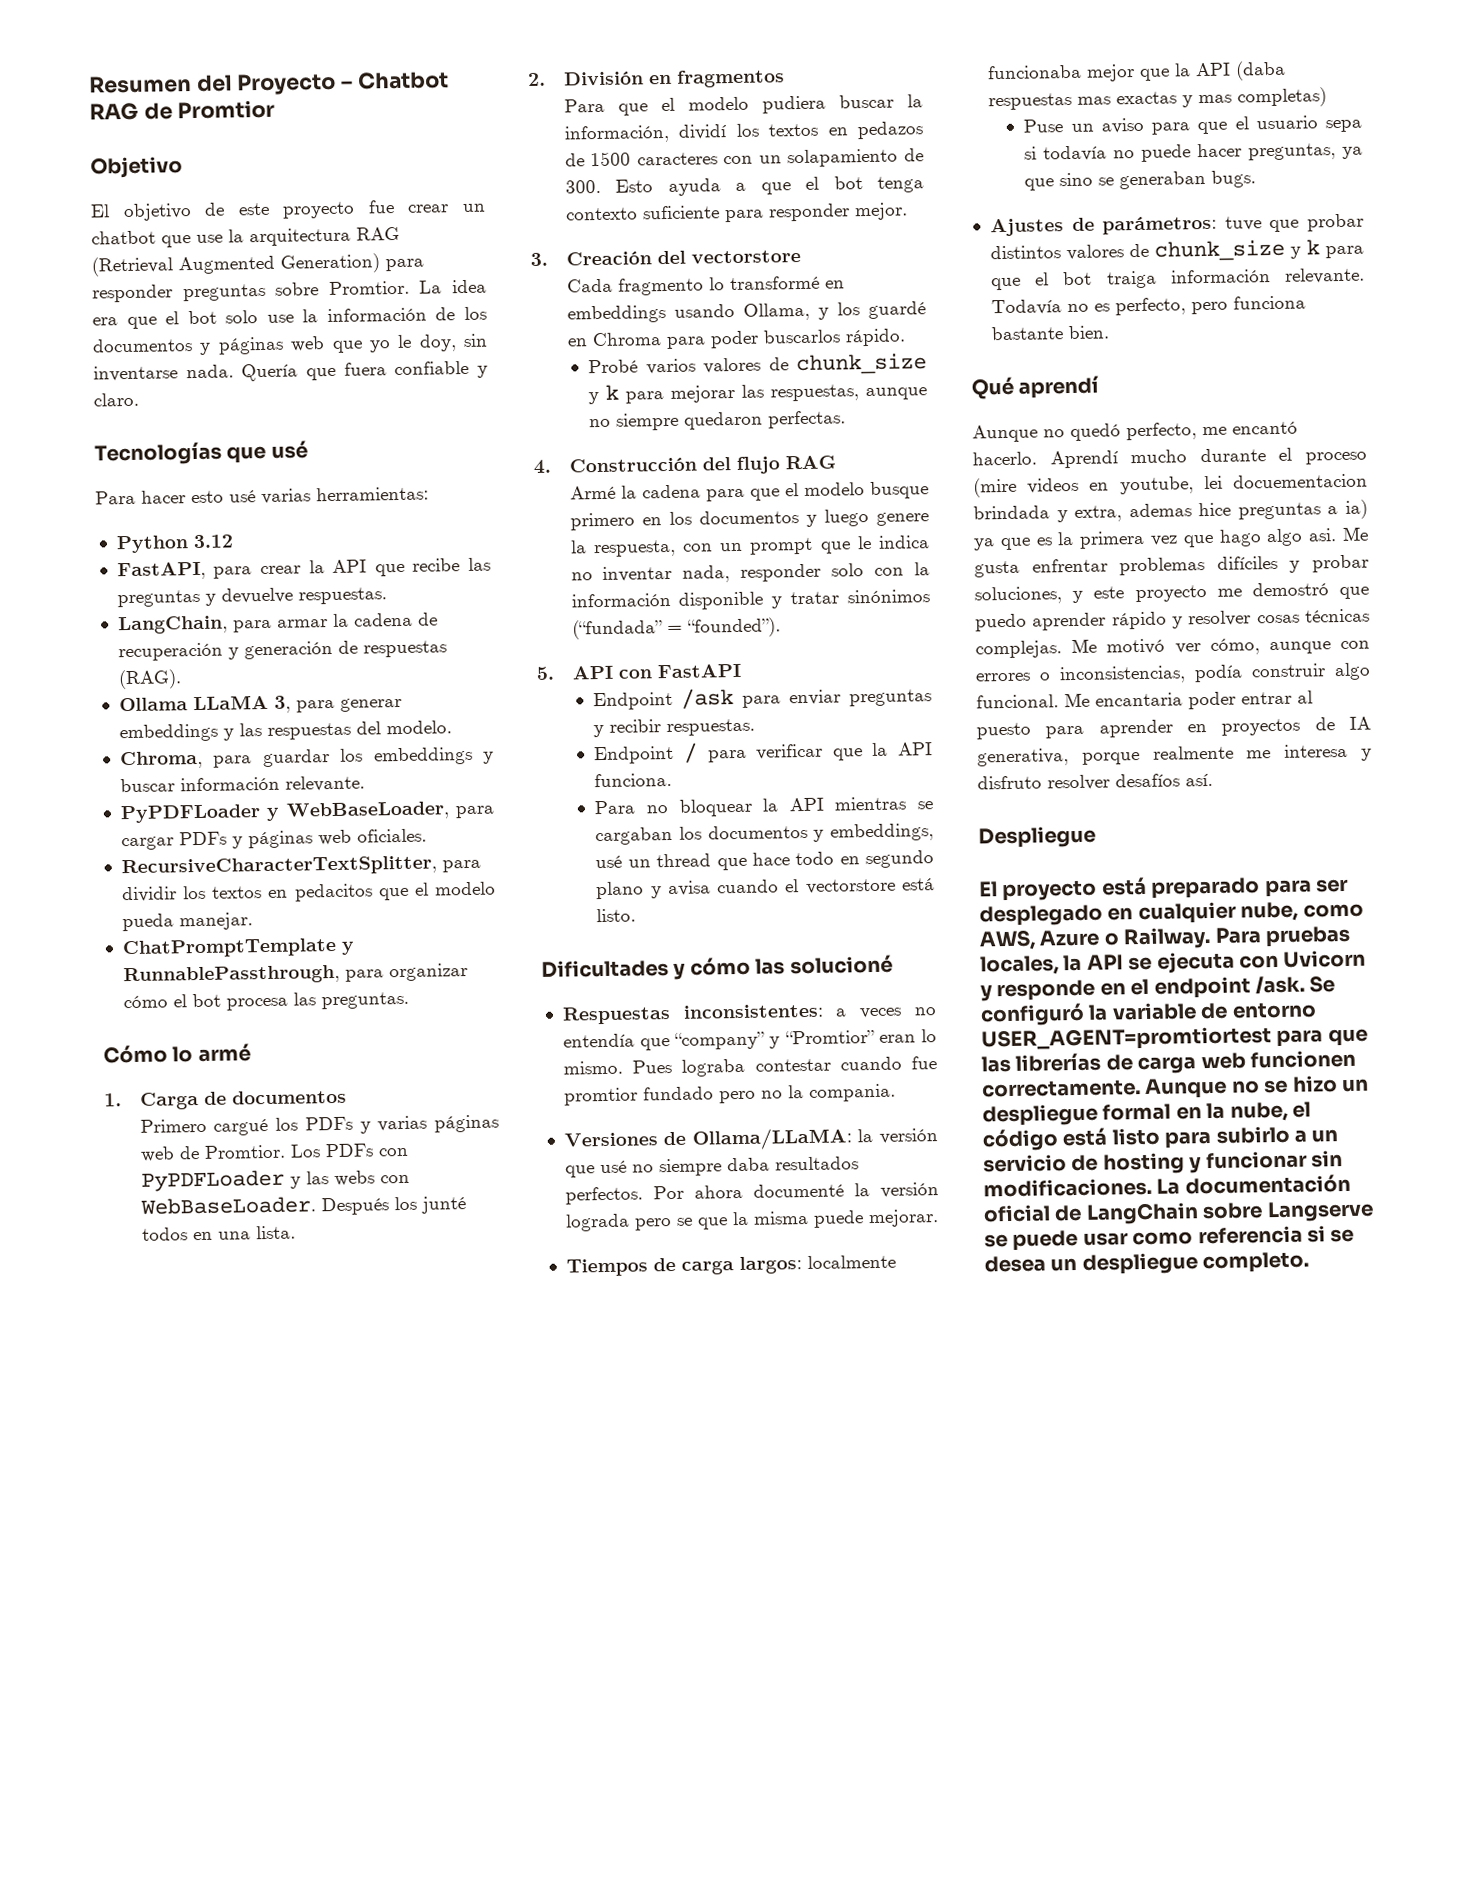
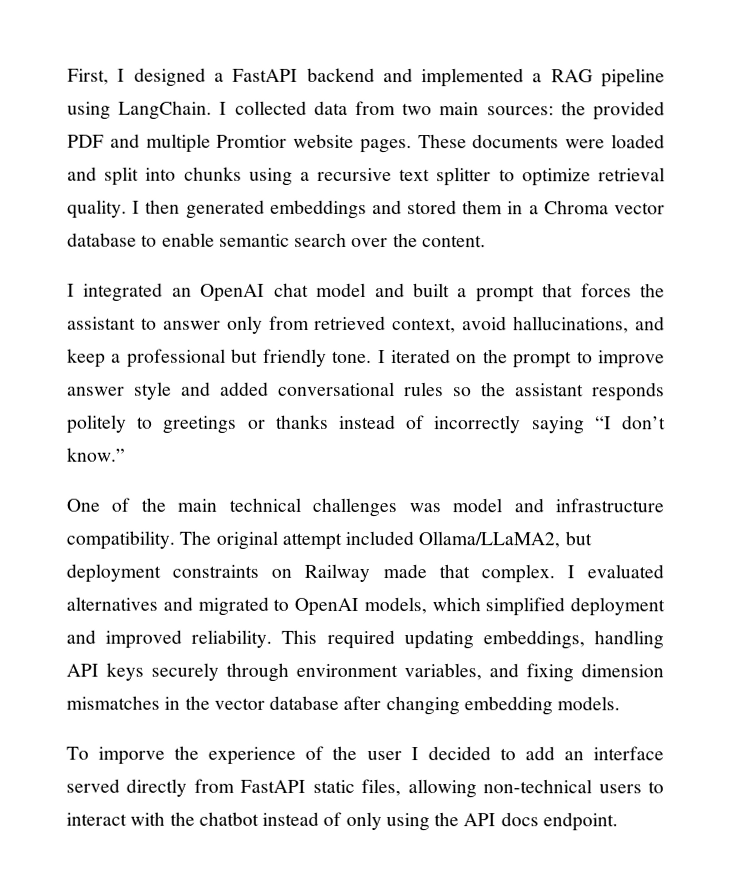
- Resumen del Proyecto – Chatbot RAG de Promtior
- Objetivo
- El objetivo de este proyecto fue crear un chatbot que use la arquitectura RAG (Retrieval Augmented Generation) para responder preguntas sobre Promtior. La idea era que el bot solo use la información de los documentos y páginas web que yo le doy, sin inventarse nada. Quería que fuera confiable y claro.
- Tecnologías que usé
- Para hacer esto usé varias herramientas:
- Python 3.12
- FastAPI, para crear la API que recibe las preguntas y devuelve respuestas.
- LangChain, para armar la cadena de recuperación y generación de respuestas (RAG).
- Ollama LLaMA 3, para generar embeddings y las respuestas del modelo.
- Chroma, para guardar los embeddings y buscar información relevante.
- PyPDFLoader y WebBaseLoader, para cargar PDFs y páginas web oficiales.
- RecursiveCharacterTextSplitter, para dividir los textos en pedacitos que el modelo pueda manejar.
- ChatPromptTemplate y RunnablePassthrough, para organizar cómo el bot procesa las preguntas.
- Cómo lo armé
- 1. Carga de documentos
- Primero cargué los PDFs y varias páginas web de Promtior. Los PDFs con PyPDFLoader y las webs con WebBaseLoader. Después los junté todos en una lista.
- 2. División en fragmentos
- Para que el modelo pudiera buscar la información, dividí los textos en pedazos de 1500 caracteres con un solapamiento de 300. Esto ayuda a que el bot tenga contexto suficiente para responder mejor.
- 3. Creación del vectorstore
- Cada fragmento lo transformé en embeddings usando Ollama, y los guardé en Chroma para poder buscarlos rápido.
- Probé varios valores de chunk_size y k para mejorar las respuestas, aunque no siempre quedaron perfectas.
- 4. Construcción del flujo RAG
- Armé la cadena para que el modelo busque primero en los documentos y luego genere la respuesta, con un prompt que le indica no inventar nada, responder solo con la información disponible y tratar sinónimos (“fundada” = “founded”).
- 5. API con FastAPI
- Endpoint /ask para enviar preguntas y recibir respuestas.
- Endpoint / para verificar que la API funciona.
- Para no bloquear la API mientras se cargaban los documentos y embeddings, usé un thread que hace todo en segundo plano y avisa cuando el vectorstore está listo.
- Dificultades y cómo las solucioné
- Respuestas inconsistentes: a veces no entendía que “company” y “Promtior” eran lo mismo. Pues lograba contestar cuando fue promtior fundado pero no la compania.
- Versiones de Ollama/LLaMA: la versión que usé no siempre daba resultados perfectos. Por ahora documenté la versión lograda pero se que la misma puede mejorar.
- Tiempos de carga largos: localmente funcionaba mejor que la API (daba respuestas mas exactas y mas completas)
- Puse un aviso para que el usuario sepa si todavía no puede hacer preguntas, ya que sino se generaban bugs.
- Ajustes de parámetros: tuve que probar distintos valores de chunk_size y k para que el bot traiga información relevante. Todavía no es perfecto, pero funciona bastante bien.
- Qué aprendí
- Aunque no quedó perfecto, me encantó hacerlo. Aprendí mucho durante el proceso (mire videos en youtube, lei docuementacion brindada y extra, ademas hice preguntas a ia) ya que es la primera vez que hago algo asi. Me gusta enfrentar problemas difíciles y probar soluciones, y este proyecto me demostró que puedo aprender rápido y resolver cosas técnicas complejas. Me motivó ver cómo, aunque con errores o inconsistencias, podía construir algo funcional. Me encantaria poder entrar al puesto para aprender en proyectos de IA generativa, porque realmente me interesa y disfruto resolver desafíos así.
- Despliegue
- El proyecto está preparado para ser desplegado en cualquier nube, como AWS, Azure o Railway. Para pruebas locales, la API se ejecuta con Uvicorn y responde en el endpoint /ask. Se configuró la variable de entorno USER_AGENT=promtiortest para que las librerías de carga web funcionen correctamente. Aunque no se hizo un despliegue formal en la nube, el código está listo para subirlo a un servicio de hosting y funcionar sin modificaciones. La documentación oficial de LangChain sobre Langserve se puede usar como referencia si se desea un despliegue completo.
+ First, I designed a FastAPI backend and implemented a RAG pipeline using LangChain. I collected data from two main sources: the provided PDF and multiple Promtior website pages. These documents were loaded and split into chunks using a recursive text splitter to optimize retrieval quality. I then generated embeddings and stored them in a Chroma vector database to enable semantic search over the content.
+ I integrated an OpenAI chat model and built a prompt that forces the assistant to answer only from retrieved context, avoid hallucinations, and keep a professional but friendly tone. I iterated on the prompt to improve answer style and added conversational rules so the assistant responds politely to greetings or thanks instead of incorrectly saying “I don’t know.”
+ One of the main technical challenges was model and infrastructure compatibility. The original attempt included Ollama/LLaMA2, but deployment constraints on Railway made that complex. I evaluated alternatives and migrated to OpenAI models, which simplified deployment and improved reliability. This required updating embeddings, handling API keys securely through environment variables, and fixing dimension mismatches in the vector database after changing embedding models.
+ To imporve the experience of the user I decided to add an interface served directly from FastAPI static files, allowing non-technical users to interact with the chatbot instead of only using the API docs endpoint.

